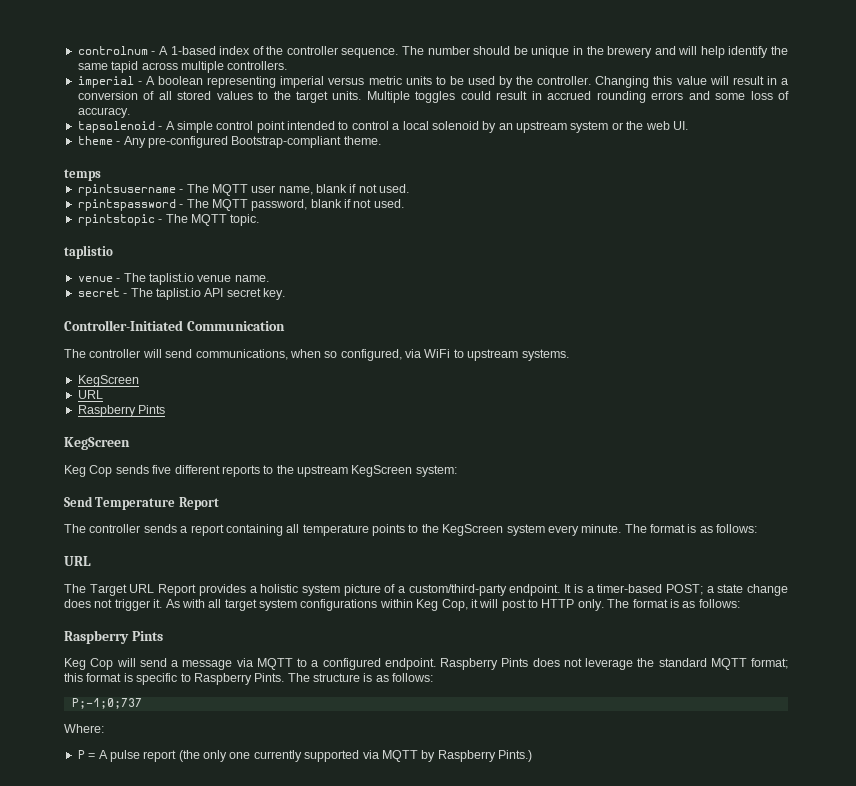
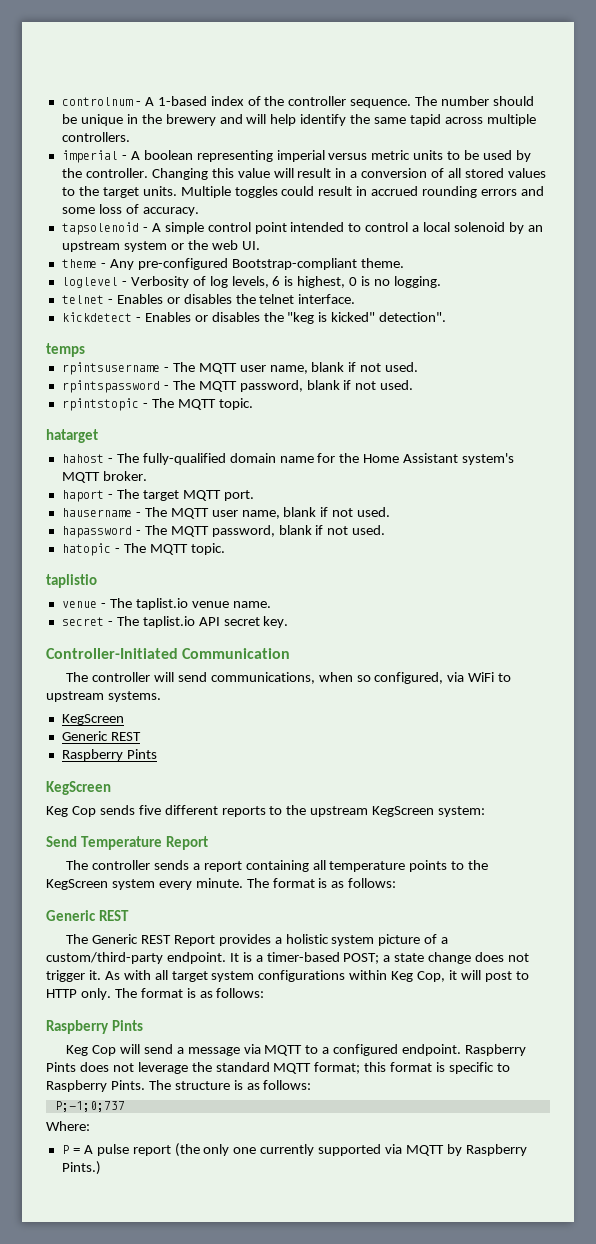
+ loglevel - Verbosity of log levels, 6 is highest, 0 is no logging.
+ telnet - Enables or disables the telnet interface.
+ kickdetect - Enables or disables the "keg is kicked" detection".
+ hatarget
+ hahost - The fully-qualified domain name for the Home Assistant system's MQTT broker.
+ haport - The target MQTT port.
+ hausername - The MQTT user name, blank if not used.
+ hapassword - The MQTT password, blank if not used.
+ hatopic - The MQTT topic.
  The controller will send communications, when so configured, via WiFi to upstream systems.
  KegScreen
- URL
+ Generic REST
  The controller sends a report containing all temperature points to the KegScreen system every minute. The format is as follows:
- URL
- The Target URL Report provides a holistic system picture of a custom/third-party endpoint.
+ Generic REST
+ The Generic REST Report provides a holistic system picture of a custom/third-party endpoint.

